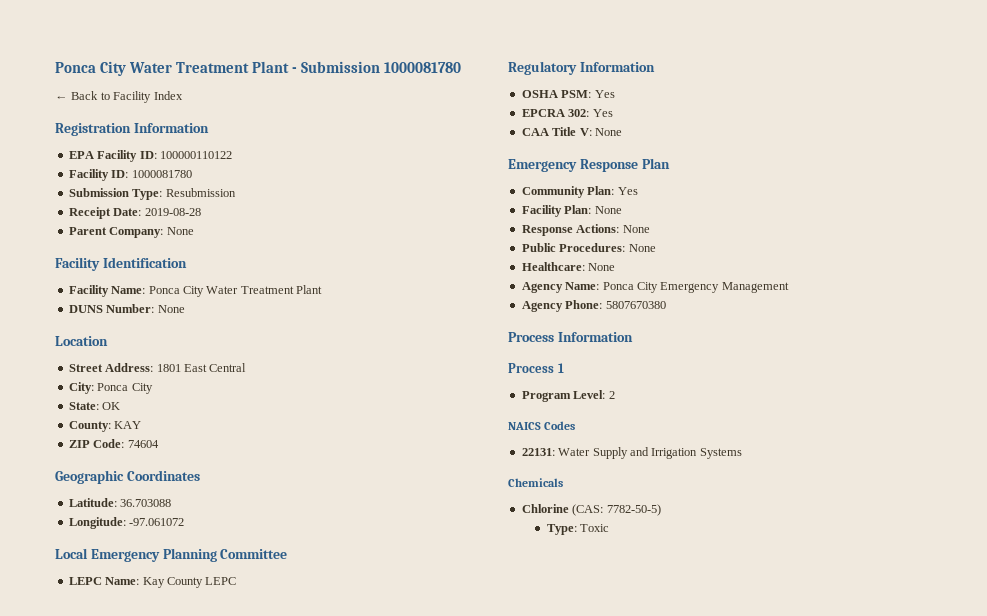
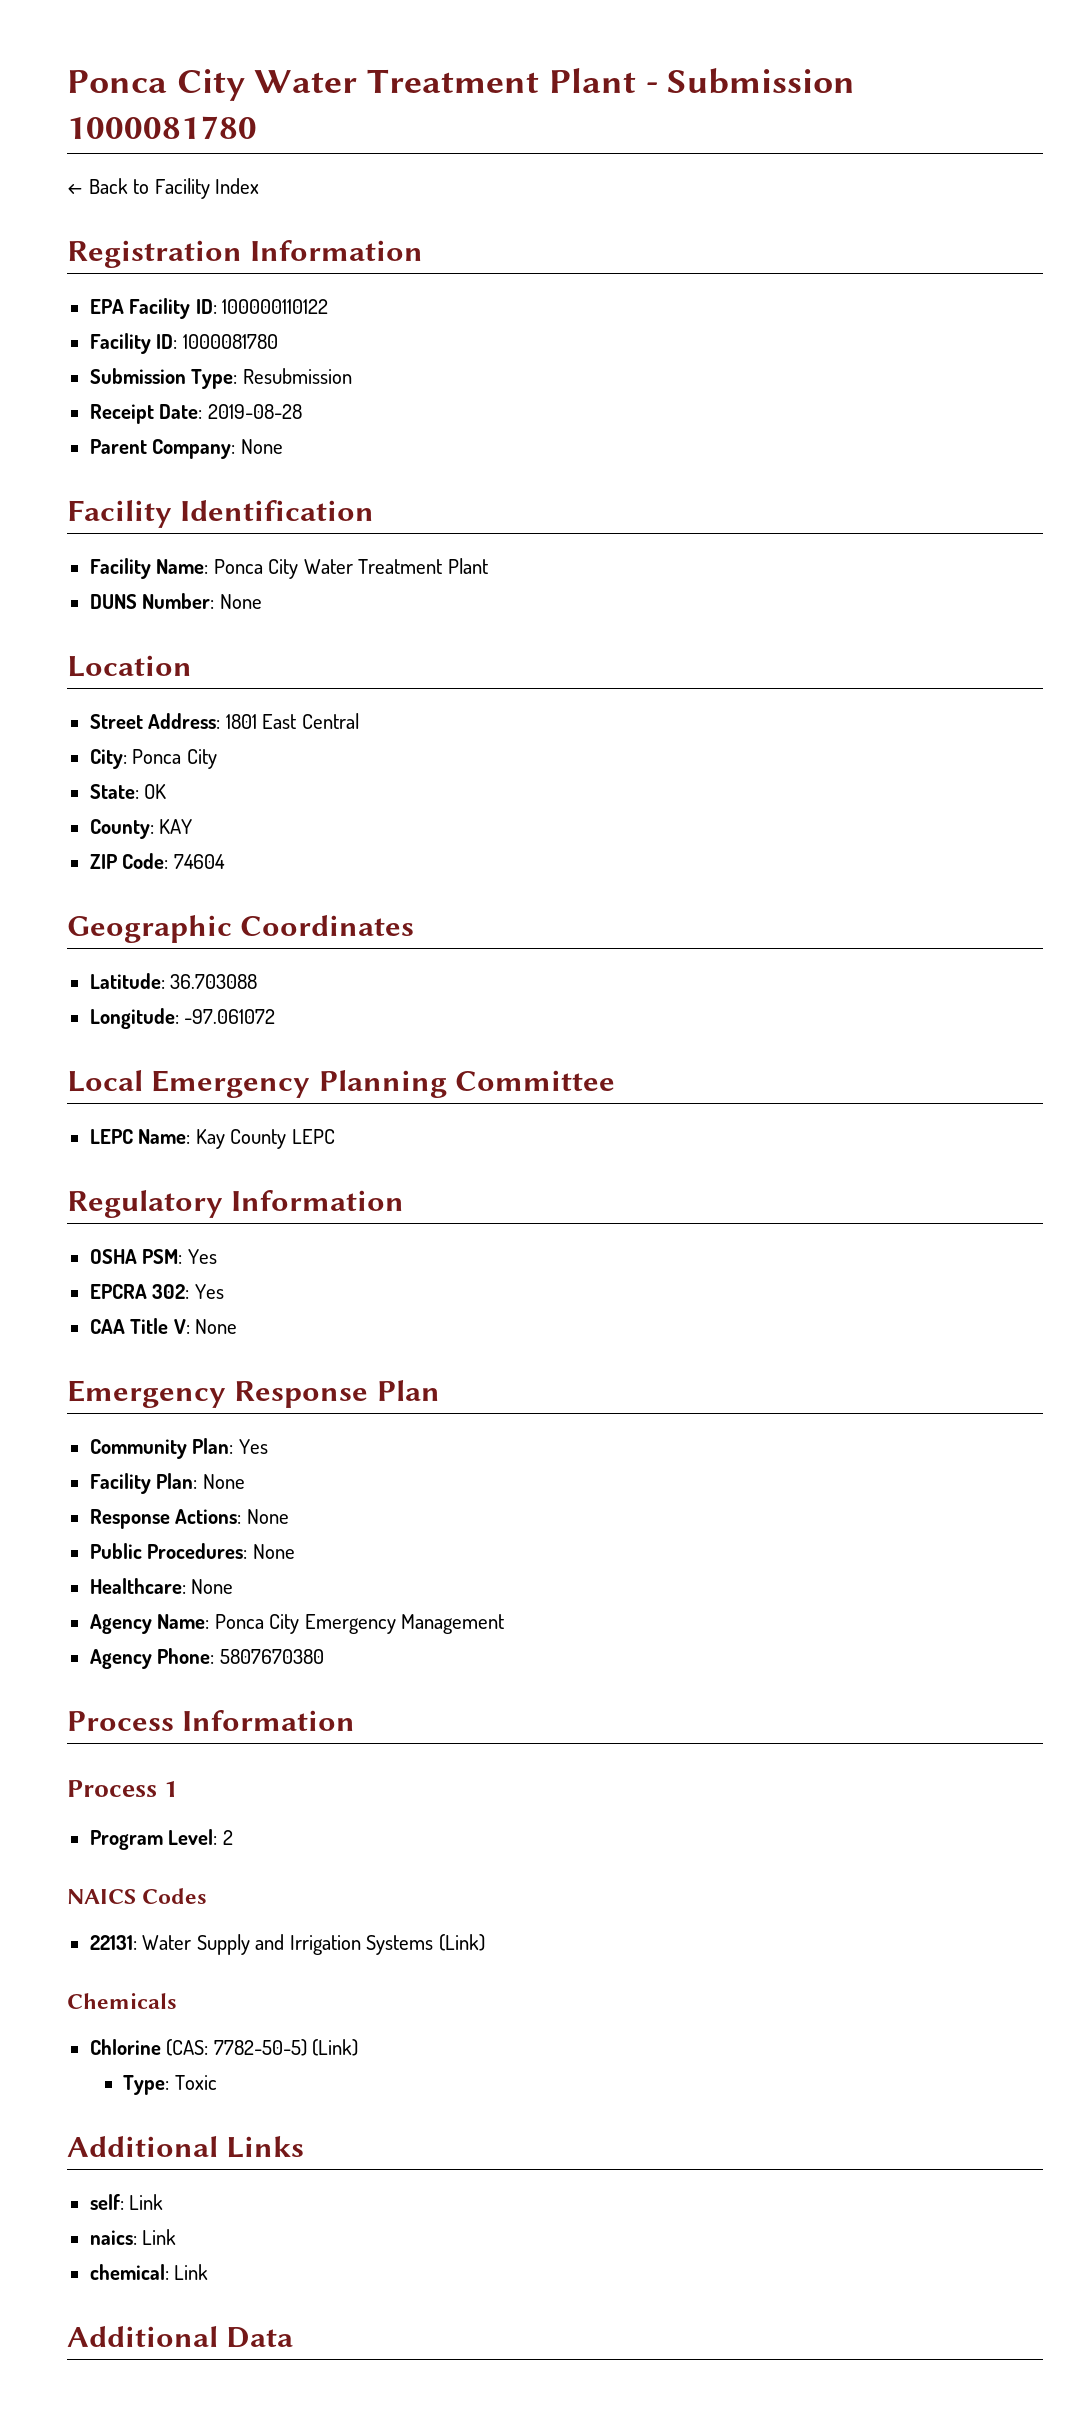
- 22131: Water Supply and Irrigation Systems
+ 22131: Water Supply and Irrigation Systems (Link)
- Chlorine (CAS: 7782-50-5)
+ Chlorine (CAS: 7782-50-5) (Link)
+ Additional Links
+ self: Link
+ naics: Link
+ chemical: Link
+ Additional Data

